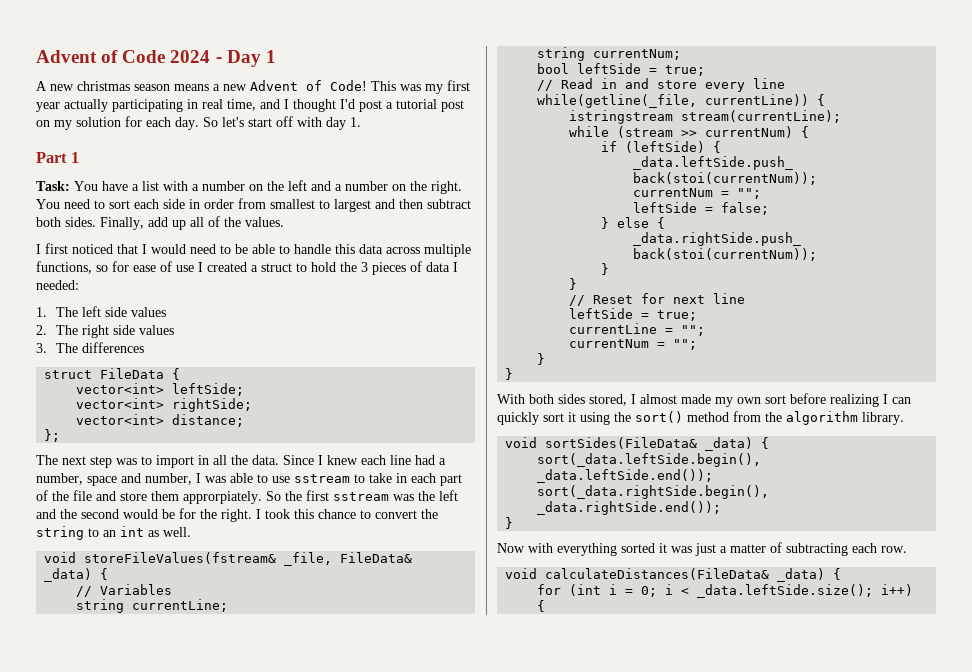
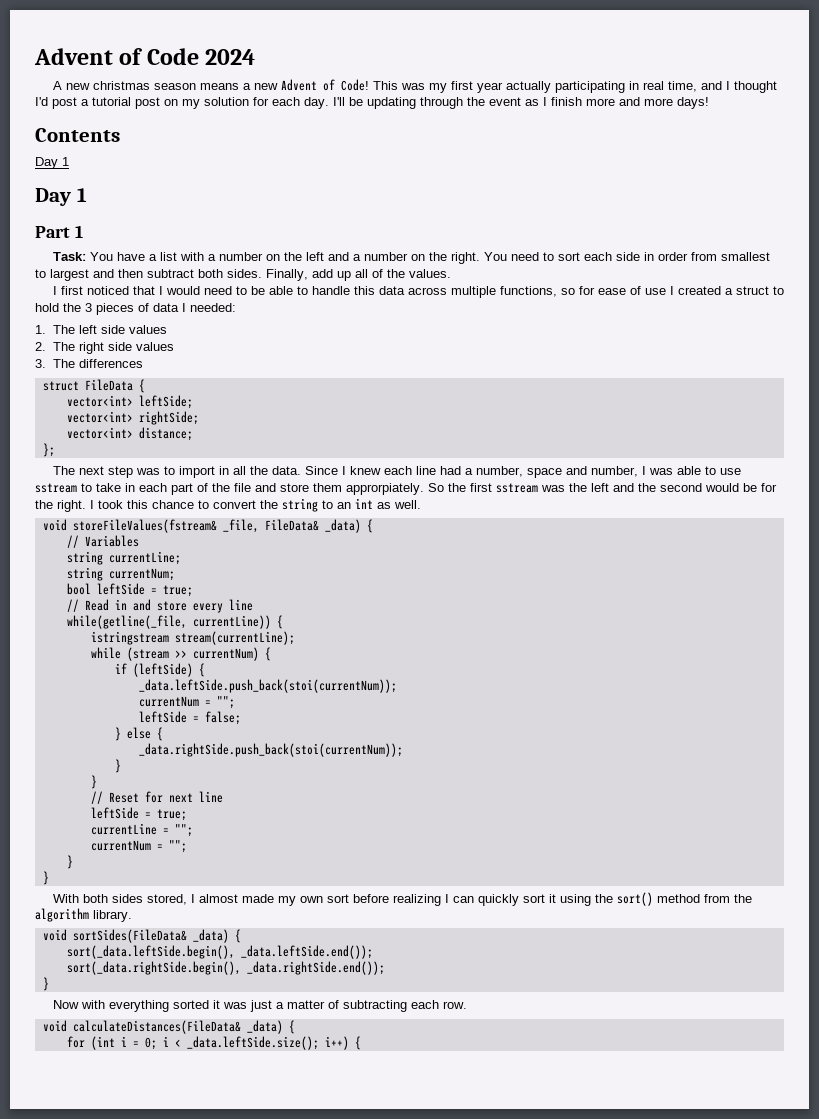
- Advent of Code 2024 - Day 1
+ Advent of Code 2024
- So let's start off with day 1.
+ I'll be updating through the event as I finish more and more days!
+ Contents
+ Day 1
+ Day 1

